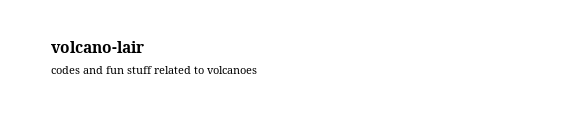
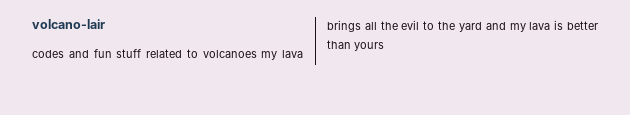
- codes and fun stuff related to volcanoes
+ codes and fun stuff related to volcanoes my lava brings all the evil to the yard and my lava is better than yours

